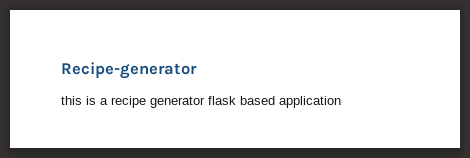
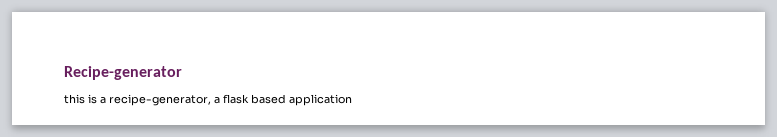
- this is a recipe generator flask based application
+ this is a recipe-generator, a flask based application

